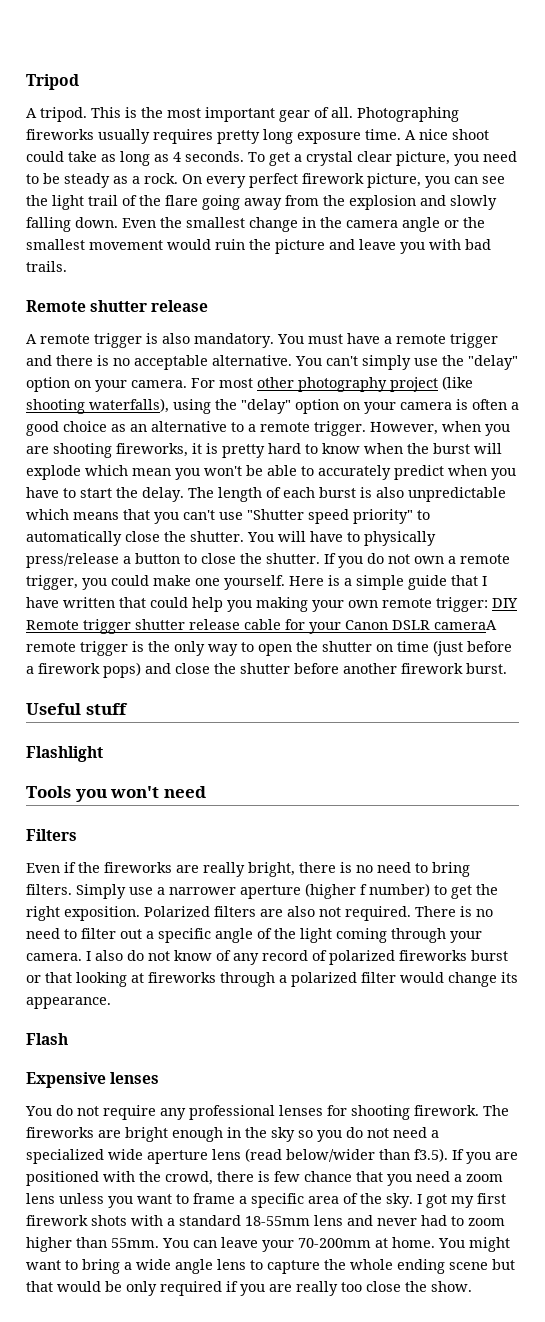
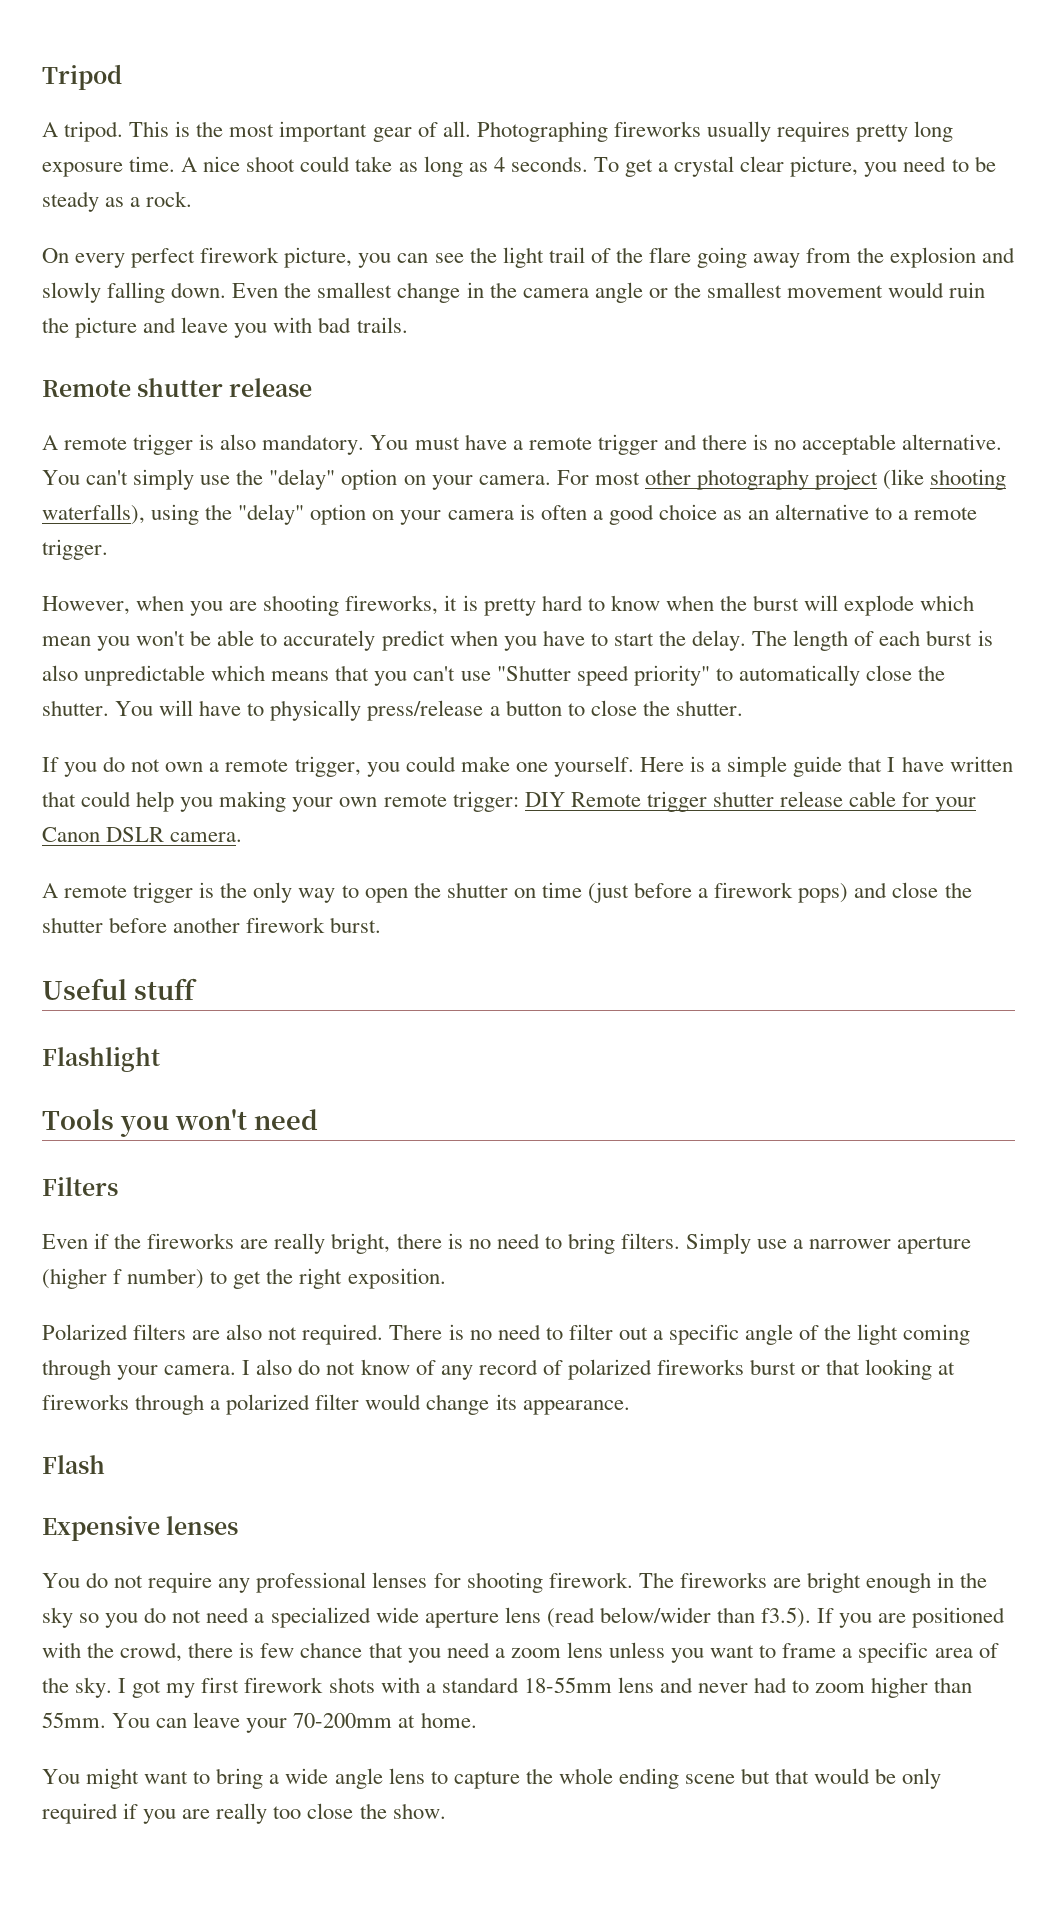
- To get a crystal clear picture, you need to be steady as a rock. On every perfect firework picture, you can see the light trail of the flare going away from the explosion and slowly falling down.
+ To get a crystal clear picture, you need to be steady as a rock.
+ On every perfect firework picture, you can see the light trail of the flare going away from the explosion and slowly falling down.
- For most other photography project (like shooting waterfalls), using the "delay" option on your camera is often a good choice as an alternative to a remote trigger. However, when you are shooting fireworks, it is pretty hard to know when the burst will explode which mean you won't be able to accurately predict when you have to start the delay.
+ For most other photography project (like shooting waterfalls), using the "delay" option on your camera is often a good choice as an alternative to a remote trigger.
+ However, when you are shooting fireworks, it is pretty hard to know when the burst will explode which mean you won't be able to accurately predict when you have to start the delay.
- You will have to physically press/release a button to close the shutter. If you do not own a remote trigger, you could make one yourself.
+ You will have to physically press/release a button to close the shutter.
+ If you do not own a remote trigger, you could make one yourself.
- Here is a simple guide that I have written that could help you making your own remote trigger: DIY Remote trigger shutter release cable for your Canon DSLR cameraA remote trigger is the only way to open the shutter on time (just before a firework pops) and close the shutter before another firework burst.
+ Here is a simple guide that I have written that could help you making your own remote trigger: DIY Remote trigger shutter release cable for your Canon DSLR camera.
+ A remote trigger is the only way to open the shutter on time (just before a firework pops) and close the shutter before another firework burst.
- Simply use a narrower aperture (higher f number) to get the right exposition. Polarized filters are also not required.
+ Simply use a narrower aperture (higher f number) to get the right exposition.
+ Polarized filters are also not required.
- You can leave your 70-200mm at home. You might want to bring a wide angle lens to capture the whole ending scene but that would be only required if you are really too close the show.
+ You can leave your 70-200mm at home.
+ You might want to bring a wide angle lens to capture the whole ending scene but that would be only required if you are really too close the show.

